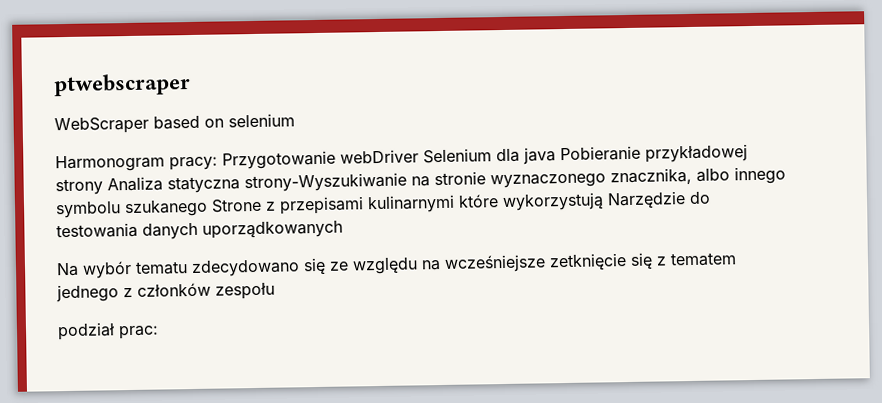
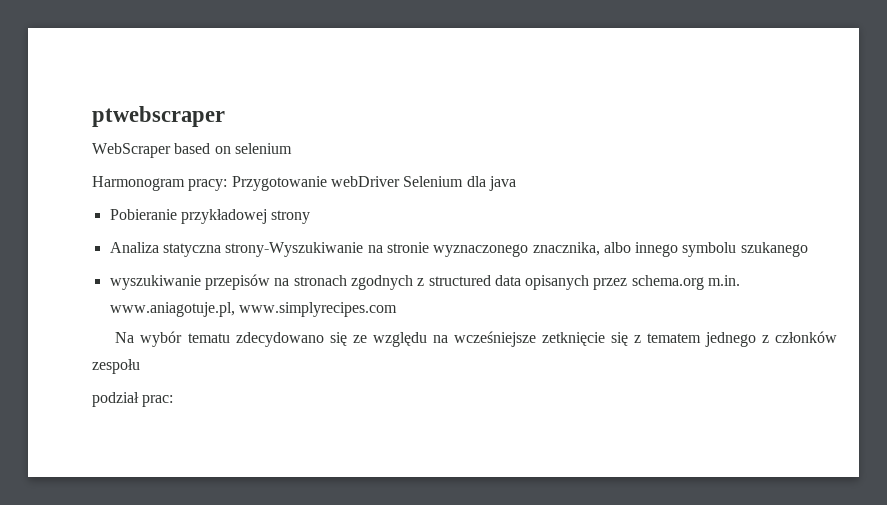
- Harmonogram pracy: Przygotowanie webDriver Selenium dla java Pobieranie przykładowej strony Analiza statyczna strony-Wyszukiwanie na stronie wyznaczonego znacznika, albo innego symbolu szukanego Strone z przepisami kulinarnymi które wykorzystują Narzędzie do testowania danych uporządkowanych
+ Harmonogram pracy: Przygotowanie webDriver Selenium dla java
+ Pobieranie przykładowej strony
+ Analiza statyczna strony-Wyszukiwanie na stronie wyznaczonego znacznika, albo innego symbolu szukanego
+ wyszukiwanie przepisów na stronach zgodnych z structured data opisanych przez schema.org m.in. www.aniagotuje.pl, www.simplyrecipes.com

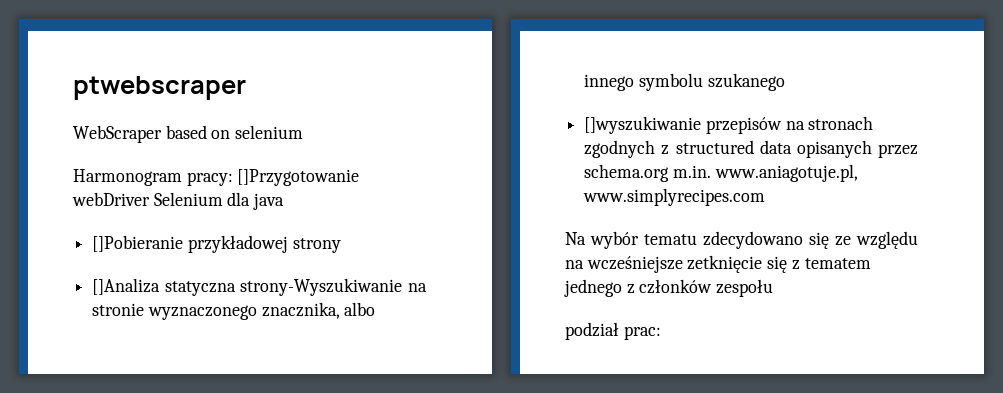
- Harmonogram pracy: Przygotowanie webDriver Selenium dla java
+ Harmonogram pracy: []Przygotowanie webDriver Selenium dla java
- Pobieranie przykładowej strony
+ []Pobieranie przykładowej strony
- Analiza statyczna strony-Wyszukiwanie na stronie wyznaczonego znacznika, albo innego symbolu szukanego
+ []Analiza statyczna strony-Wyszukiwanie na stronie wyznaczonego znacznika, albo innego symbolu szukanego
- wyszukiwanie przepisów na stronach zgodnych z structured data opisanych przez schema.org m.in. www.aniagotuje.pl, www.simplyrecipes.com
+ []wyszukiwanie przepisów na stronach zgodnych z structured data opisanych przez schema.org m.in. www.aniagotuje.pl, www.simplyrecipes.com

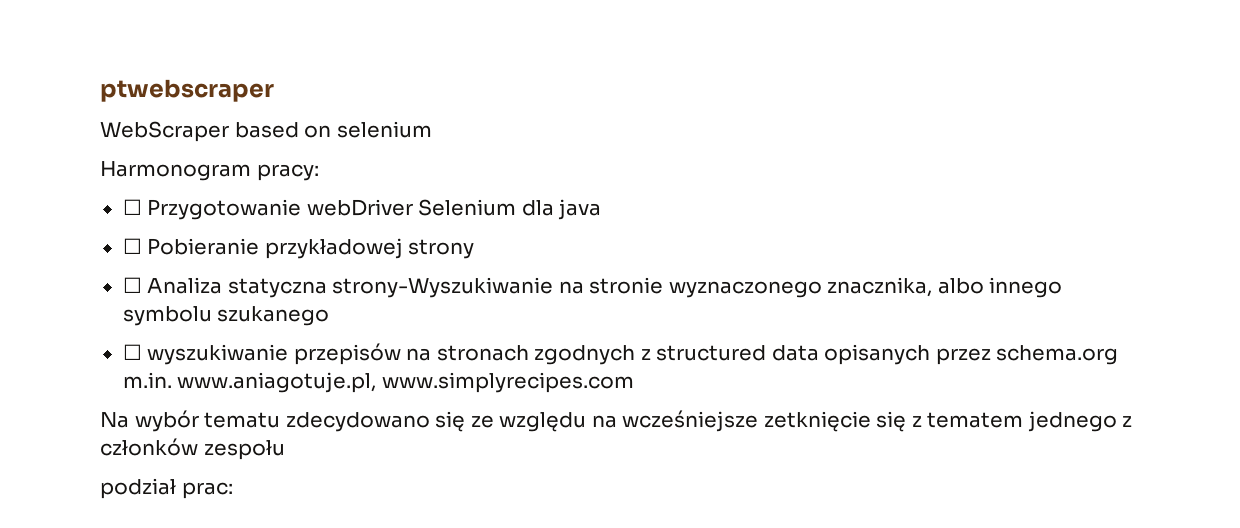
- Harmonogram pracy: []Przygotowanie webDriver Selenium dla java
+ Harmonogram pracy:
+ ☐ Przygotowanie webDriver Selenium dla java
- []Pobieranie przykładowej strony
+ ☐ Pobieranie przykładowej strony
- []Analiza statyczna strony-Wyszukiwanie na stronie wyznaczonego znacznika, albo innego symbolu szukanego
+ ☐ Analiza statyczna strony-Wyszukiwanie na stronie wyznaczonego znacznika, albo innego symbolu szukanego
- []wyszukiwanie przepisów na stronach zgodnych z structured data opisanych przez schema.org m.in. www.aniagotuje.pl, www.simplyrecipes.com
+ ☐ wyszukiwanie przepisów na stronach zgodnych z structured data opisanych przez schema.org m.in. www.aniagotuje.pl, www.simplyrecipes.com

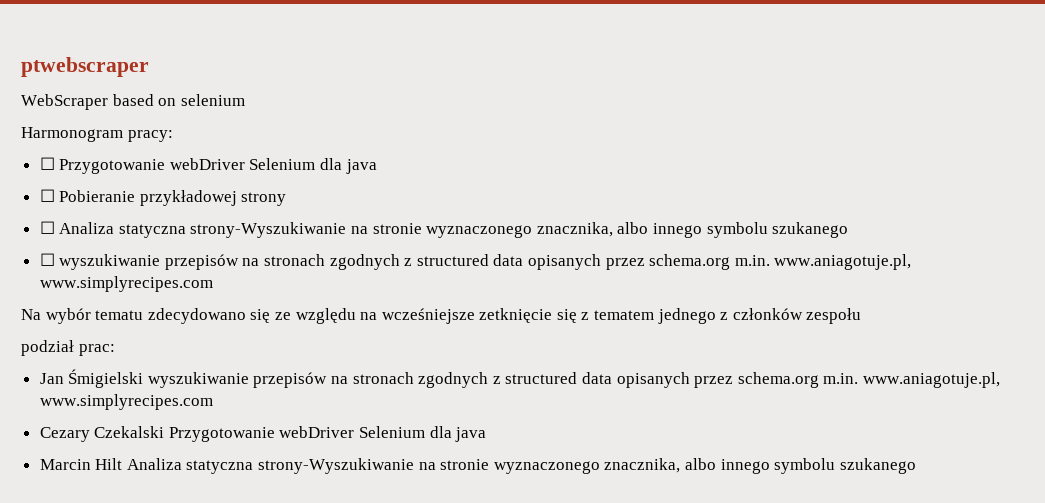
+ Jan Śmigielski wyszukiwanie przepisów na stronach zgodnych z structured data opisanych przez schema.org m.in. www.aniagotuje.pl, www.simplyrecipes.com
+ Cezary Czekalski Przygotowanie webDriver Selenium dla java
+ Marcin Hilt Analiza statyczna strony-Wyszukiwanie na stronie wyznaczonego znacznika, albo innego symbolu szukanego

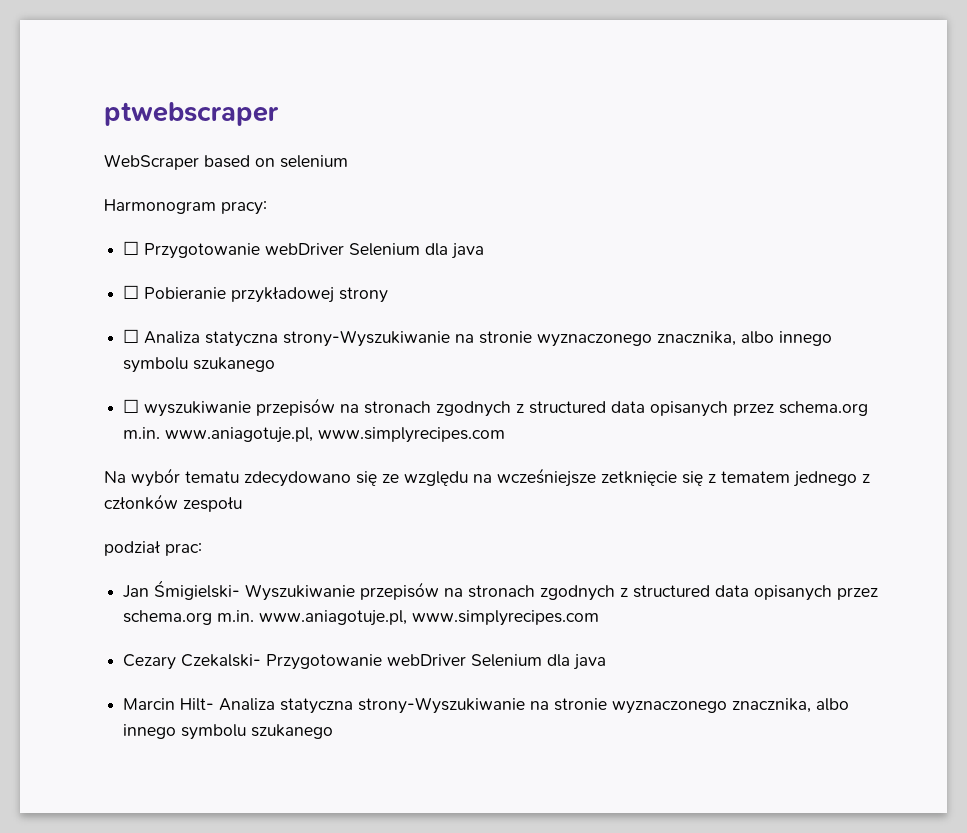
- Jan Śmigielski wyszukiwanie przepisów na stronach zgodnych z structured data opisanych przez schema.org m.in. www.aniagotuje.pl, www.simplyrecipes.com
+ Jan Śmigielski- Wyszukiwanie przepisów na stronach zgodnych z structured data opisanych przez schema.org m.in. www.aniagotuje.pl, www.simplyrecipes.com
- Cezary Czekalski Przygotowanie webDriver Selenium dla java
+ Cezary Czekalski- Przygotowanie webDriver Selenium dla java
- Marcin Hilt Analiza statyczna strony-Wyszukiwanie na stronie wyznaczonego znacznika, albo innego symbolu szukanego
+ Marcin Hilt- Analiza statyczna strony-Wyszukiwanie na stronie wyznaczonego znacznika, albo innego symbolu szukanego

